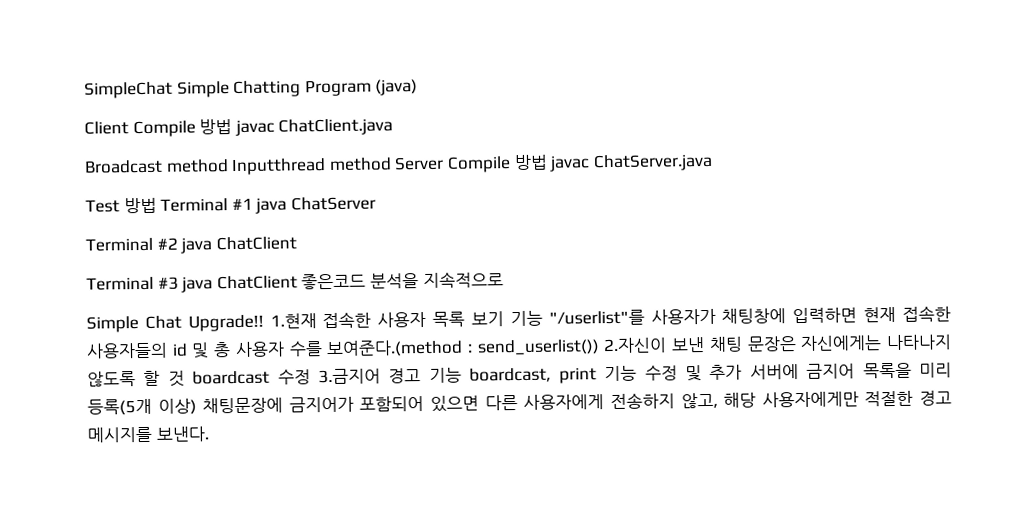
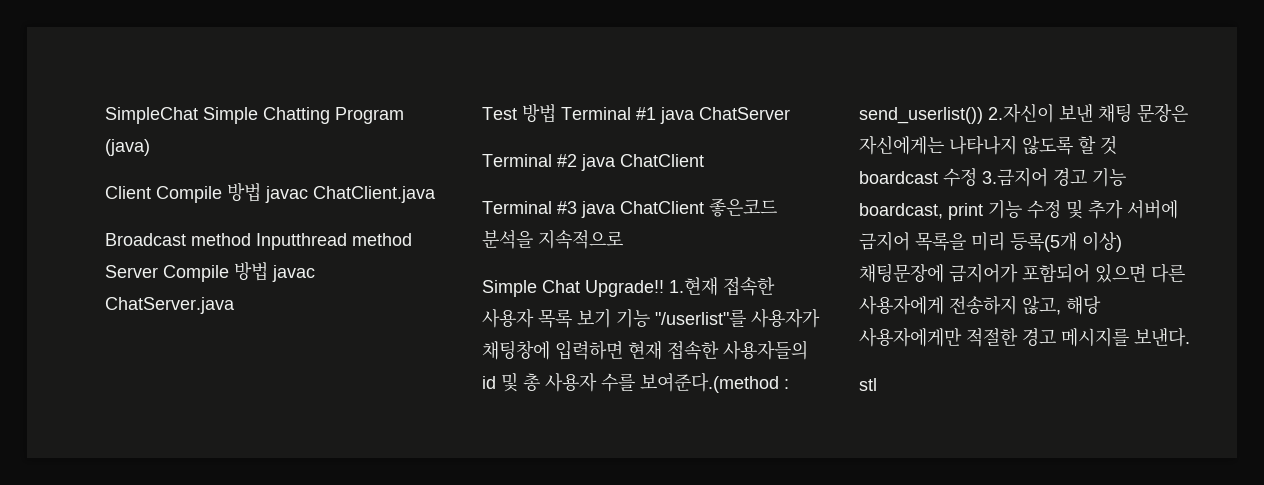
+ stl

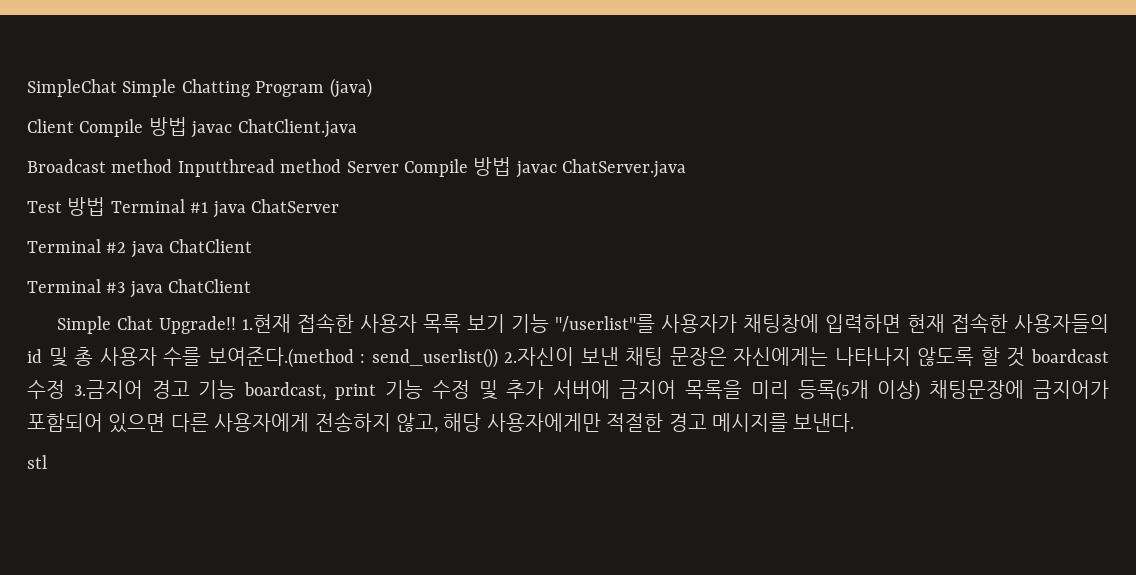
- Terminal #3 java ChatClient 좋은코드 분석을 지속적으로
+ Terminal #3 java ChatClient

